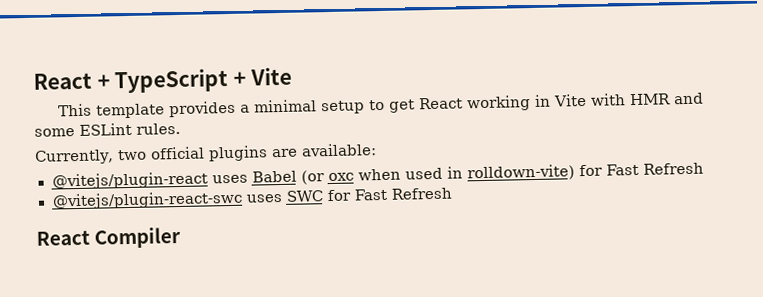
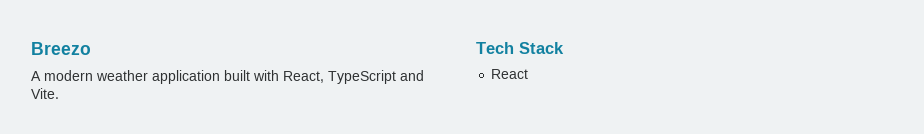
- React + TypeScript + Vite
- This template provides a minimal setup to get React working in Vite with HMR and some ESLint rules.
- Currently, two official plugins are available:
- @vitejs/plugin-react uses Babel (or oxc when used in rolldown-vite) for Fast Refresh
- @vitejs/plugin-react-swc uses SWC for Fast Refresh
- React Compiler
+ Breezo
+ A modern weather application built with React, TypeScript and Vite.
+ Tech Stack
+ React

